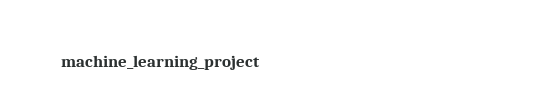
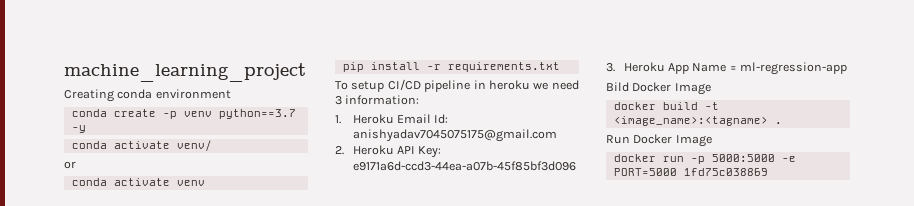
+ Creating conda environment
+ conda create -p venv python==3.7 -y
+ conda activate venv/
+ or
+ conda activate venv
+ pip install -r requirements.txt
+ To setup CI/CD pipeline in heroku we need 3 information:
+ 1. Heroku Email Id: anishyadav7045075175@gmail.com
+ 2. Heroku API Key: e9171a6d-ccd3-44ea-a07b-45f85bf3d096
+ 3. Heroku App Name = ml-regression-app
+ Bild Docker Image
+ docker build -t <image_name>:<tagname> .
+ Run Docker Image
+ docker run -p 5000:5000 -e PORT=5000 1fd75c038869

